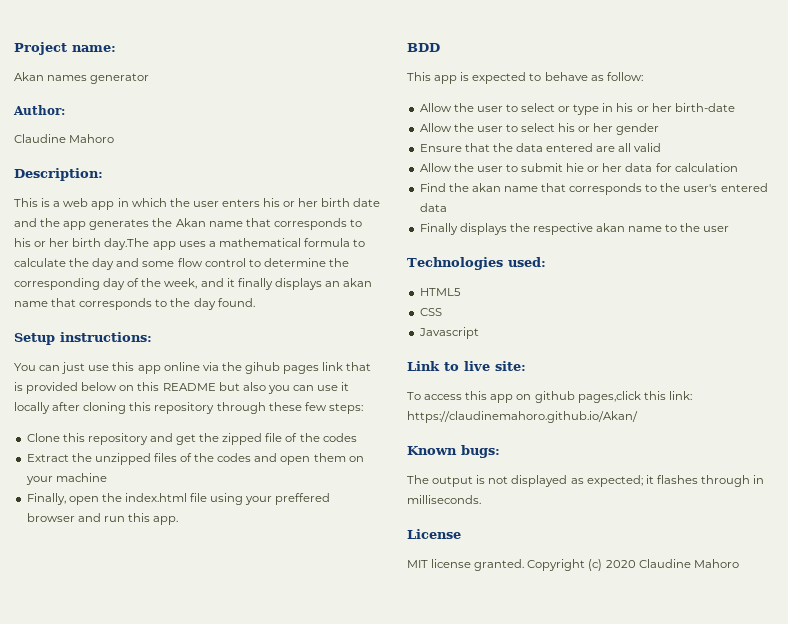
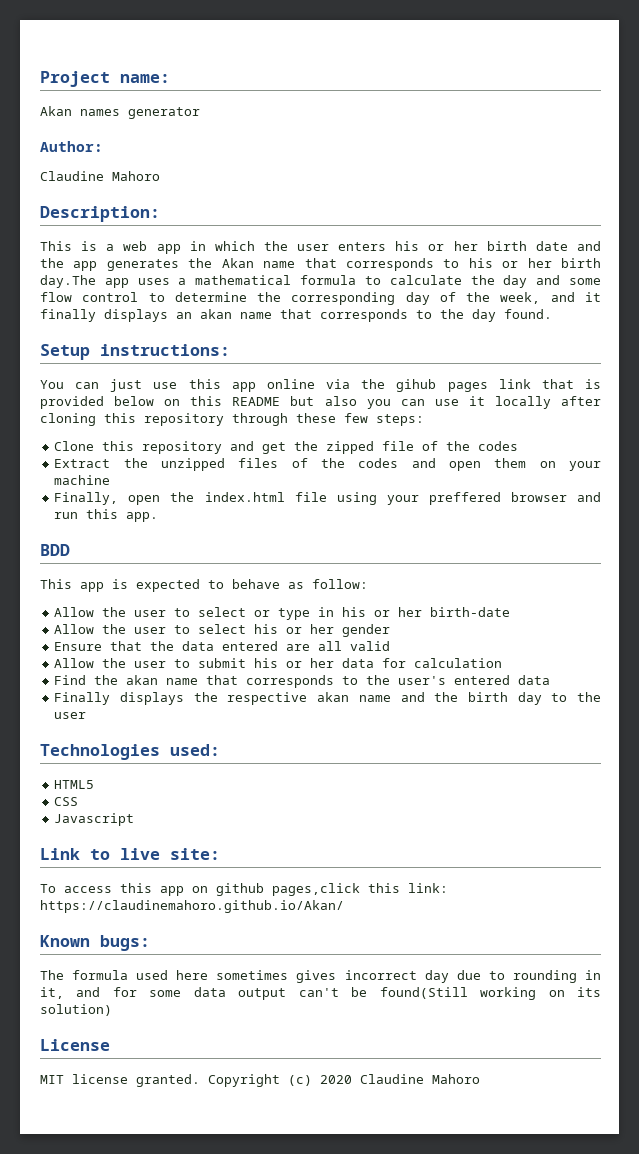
- Allow the user to submit hie or her data for calculation
+ Allow the user to submit his or her data for calculation
- Finally displays the respective akan name to the user
+ Finally displays the respective akan name and the birth day to the user
- The output is not displayed as expected; it flashes through in milliseconds.
+ The formula used here sometimes gives incorrect day due to rounding in it, and for some data output can't be found(Still working on its solution)

